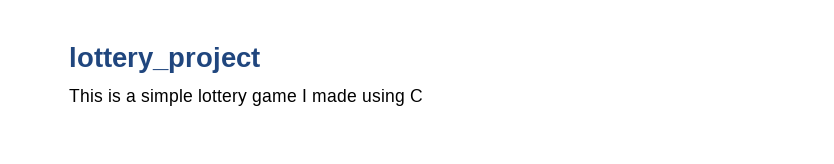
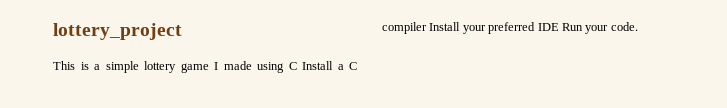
- This is a simple lottery game I made using C
+ This is a simple lottery game I made using C Install a C compiler Install your preferred IDE Run your code.

